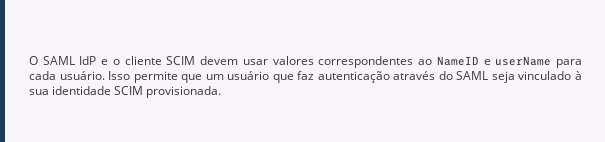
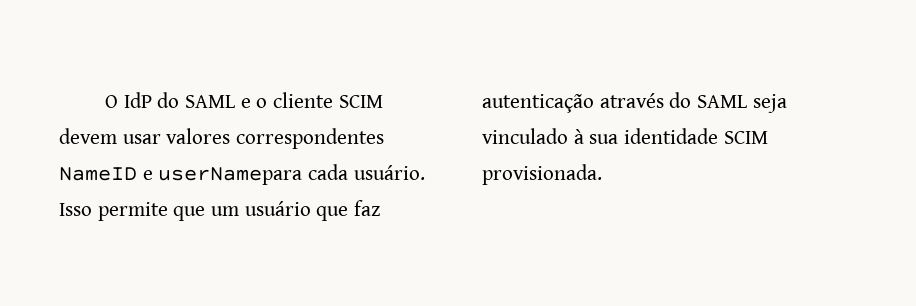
- O SAML IdP e o cliente SCIM devem usar valores correspondentes ao NameID e userName para cada usuário.
+ O IdP do SAML e o cliente SCIM devem usar valores correspondentes NameID e userNamepara cada usuário.

